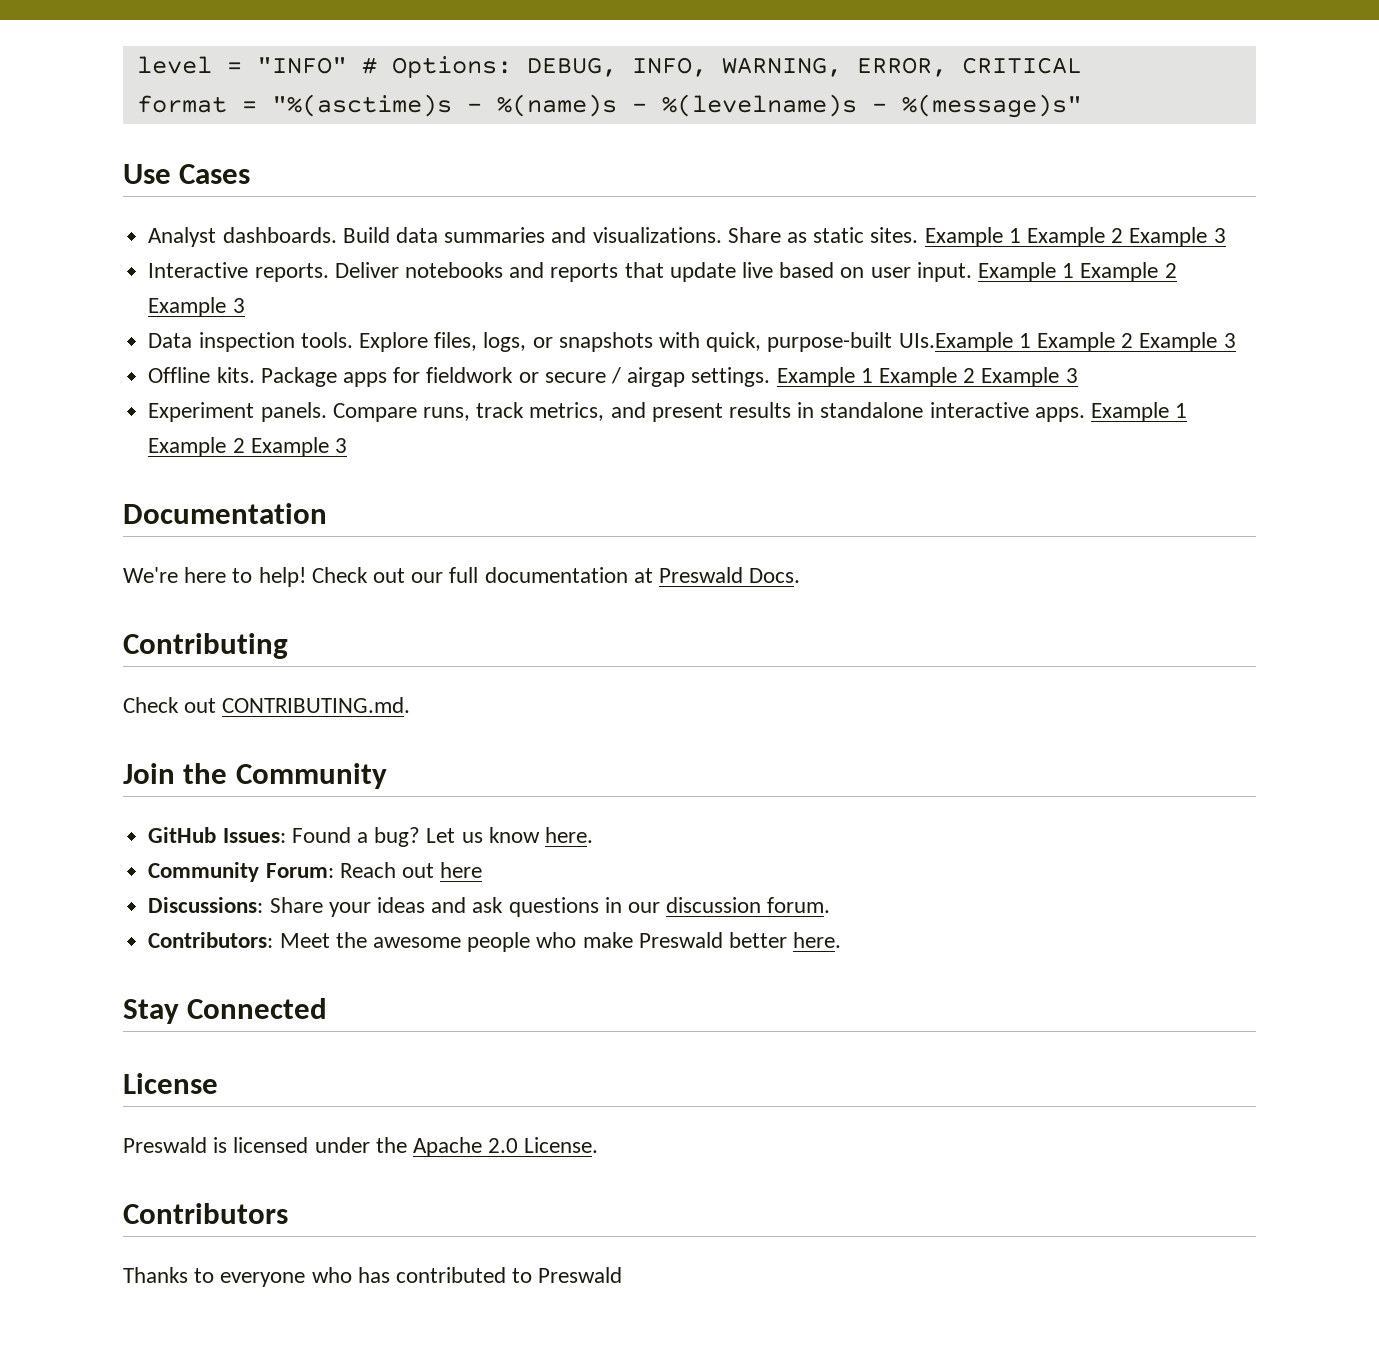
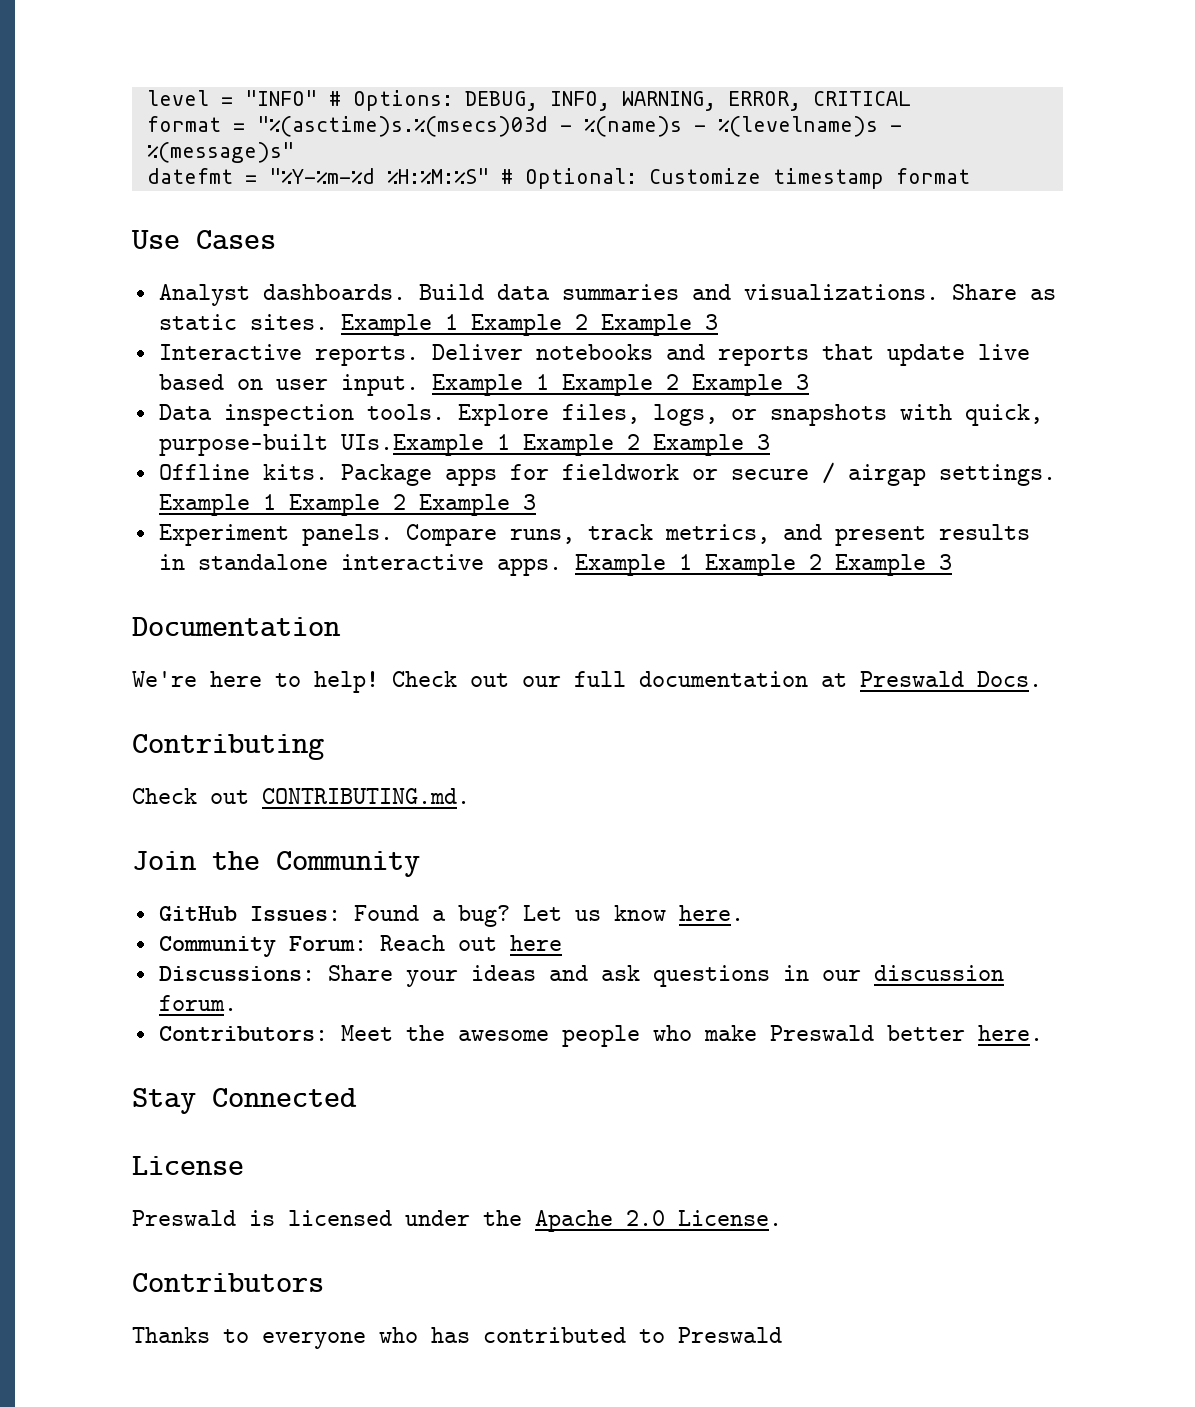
- format = "%(asctime)s - %(name)s - %(levelname)s - %(message)s"
+ format = "%(asctime)s.%(msecs)03d - %(name)s - %(levelname)s - %(message)s"
+ datefmt = "%Y-%m-%d %H:%M:%S" # Optional: Customize timestamp format

